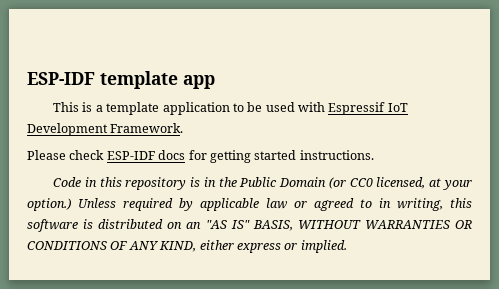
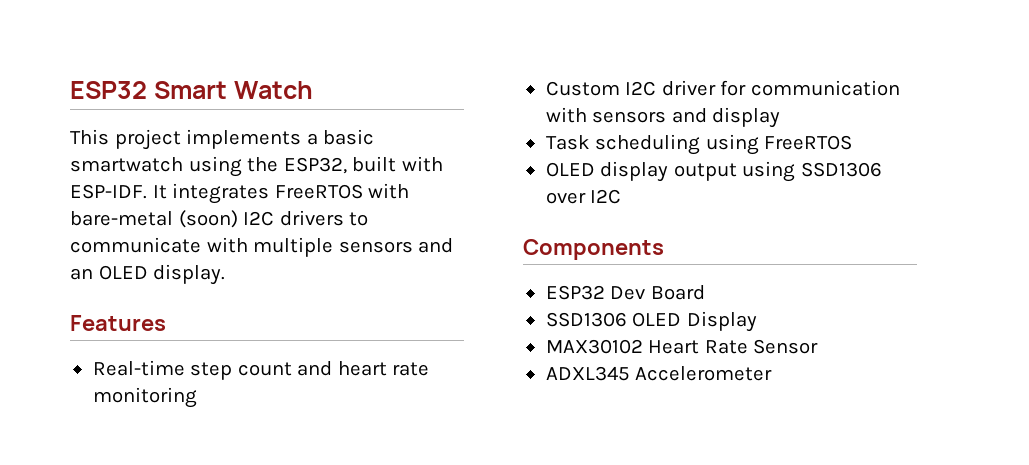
- ESP-IDF template app
- This is a template application to be used with Espressif IoT Development Framework.
- Please check ESP-IDF docs for getting started instructions.
- Code in this repository is in the Public Domain (or CC0 licensed, at your option.) Unless required by applicable law or agreed to in writing, this software is distributed on an "AS IS" BASIS, WITHOUT WARRANTIES OR CONDITIONS OF ANY KIND, either express or implied.
+ ESP32 Smart Watch
+ This project implements a basic smartwatch using the ESP32, built with ESP-IDF. It integrates FreeRTOS with bare-metal (soon) I2C drivers to communicate with multiple sensors and an OLED display.
+ Features
+ Real-time step count and heart rate monitoring
+ Custom I2C driver for communication with sensors and display
+ Task scheduling using FreeRTOS
+ OLED display output using SSD1306 over I2C
+ Components
+ ESP32 Dev Board
+ SSD1306 OLED Display
+ MAX30102 Heart Rate Sensor
+ ADXL345 Accelerometer

